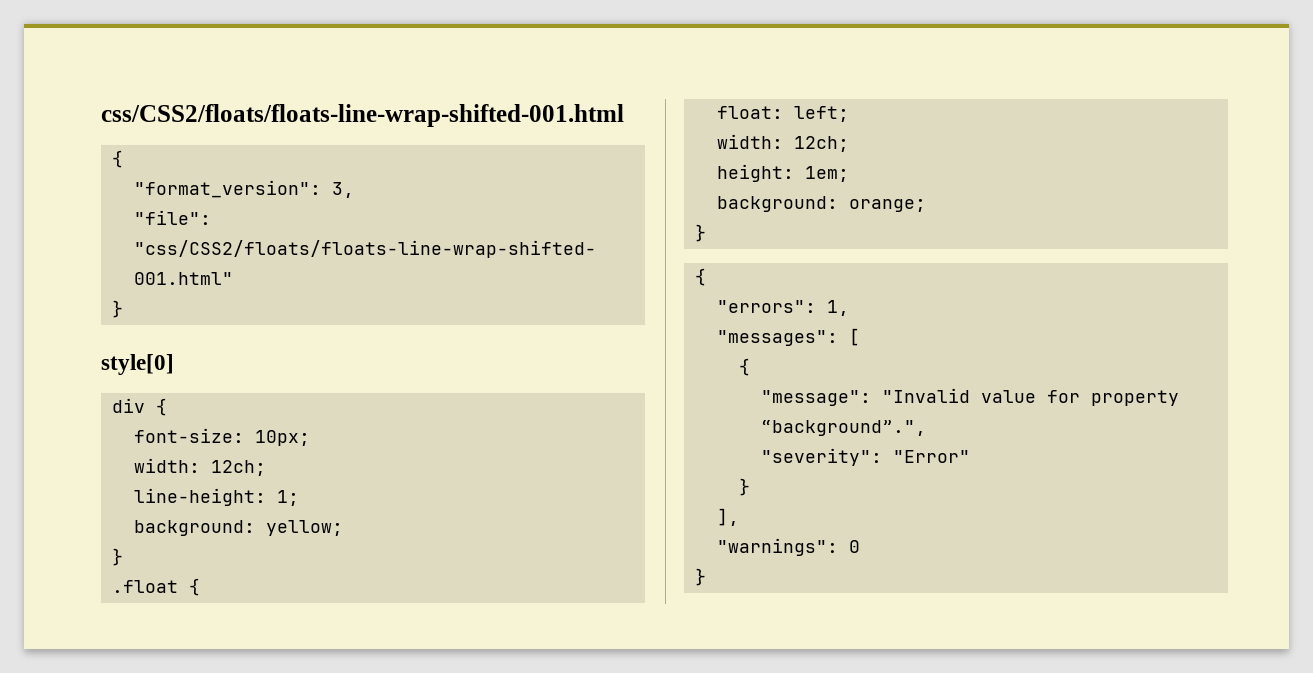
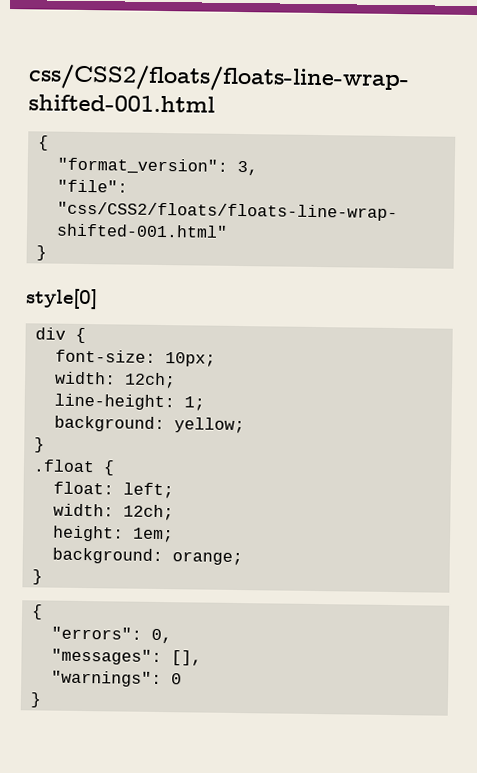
- "errors": 1,
+ "errors": 0,
- "messages": [
- {
- "message": "Invalid value for property “background”.",
- "severity": "Error"
- }
- ],
+ "messages": [],

